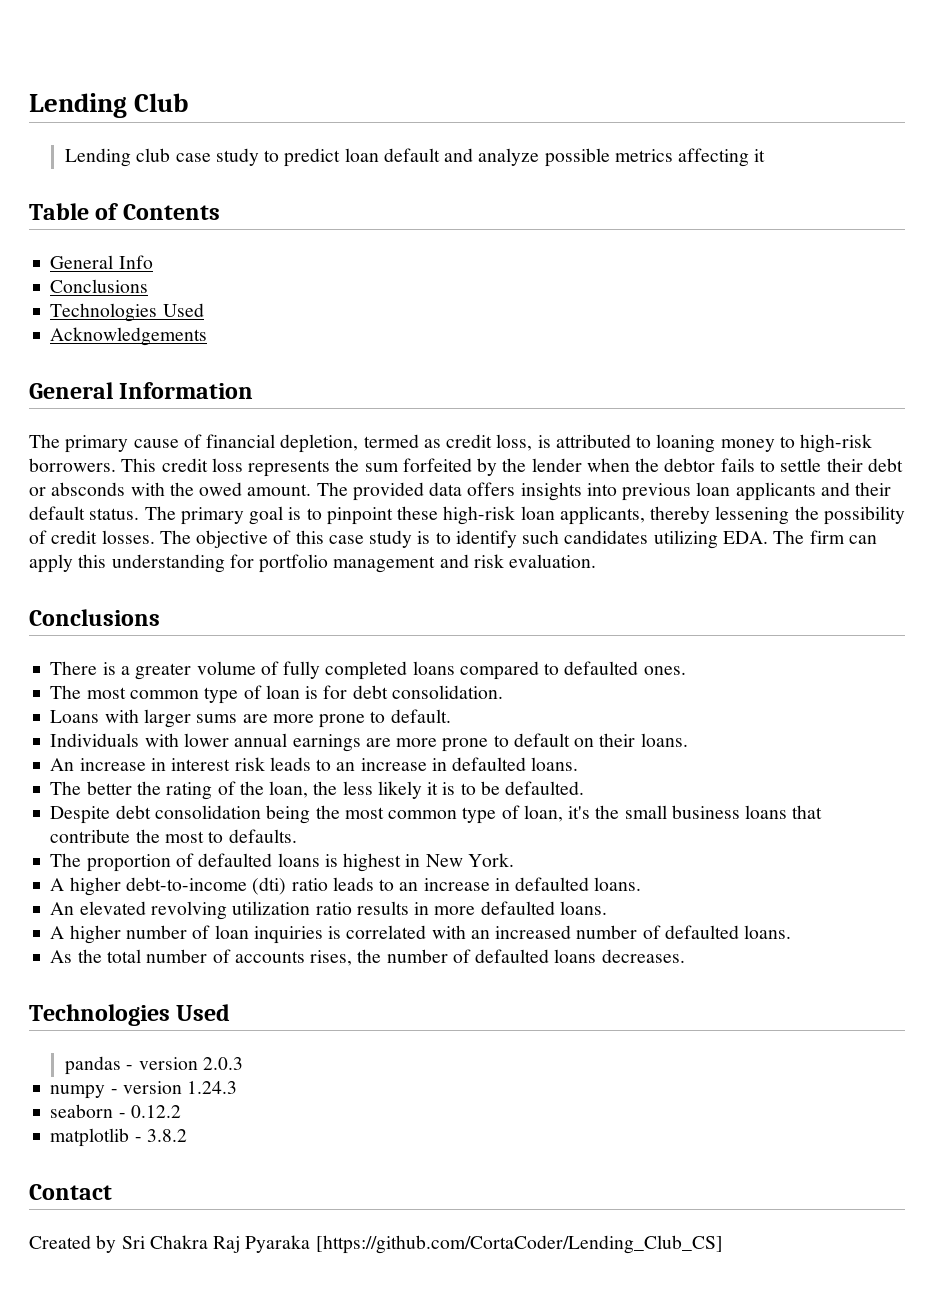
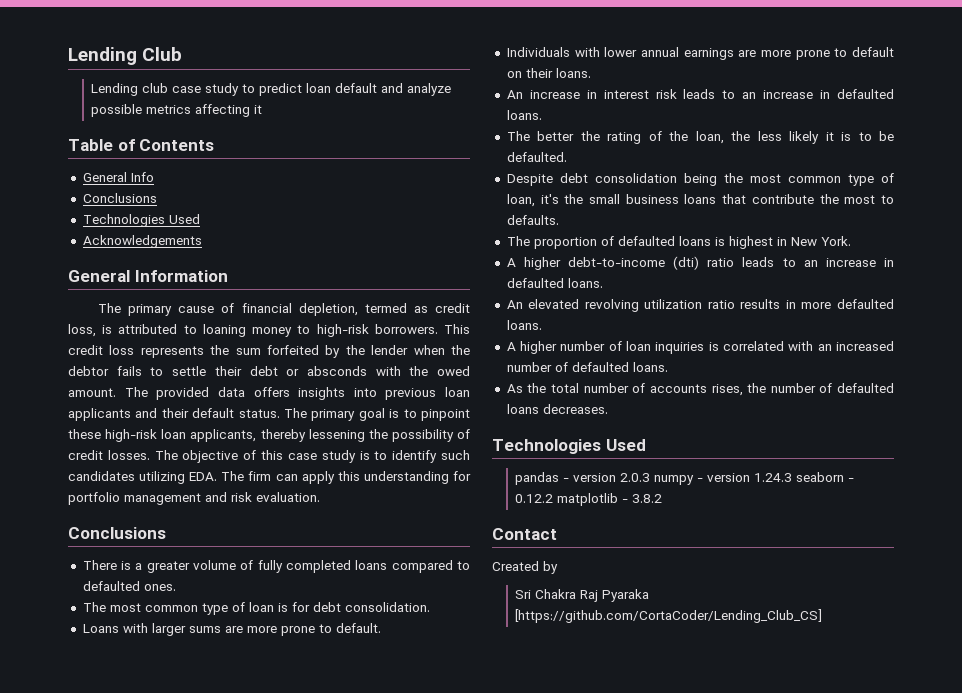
- pandas - version 2.0.3
- numpy - version 1.24.3
- seaborn - 0.12.2
- matplotlib - 3.8.2
+ pandas - version 2.0.3 numpy - version 1.24.3 seaborn - 0.12.2 matplotlib - 3.8.2
- Created by Sri Chakra Raj Pyaraka [https://github.com/CortaCoder/Lending_Club_CS]
+ Created by
+ Sri Chakra Raj Pyaraka [https://github.com/CortaCoder/Lending_Club_CS]

